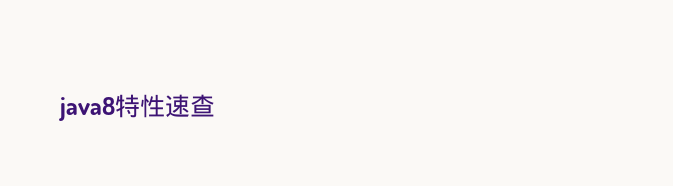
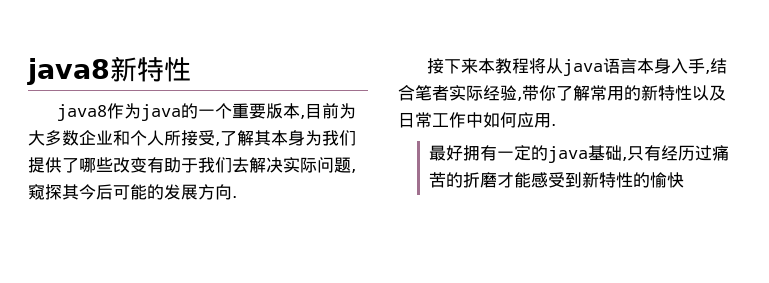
- java8特性速查
+ java8新特性
+ java8作为java的一个重要版本,目前为大多数企业和个人所接受,了解其本身为我们提供了哪些改变有助于我们去解决实际问题,窥探其今后可能的发展方向.
+ 接下来本教程将从java语言本身入手,结合笔者实际经验,带你了解常用的新特性以及日常工作中如何应用.
+ 最好拥有一定的java基础,只有经历过痛苦的折磨才能感受到新特性的愉快

